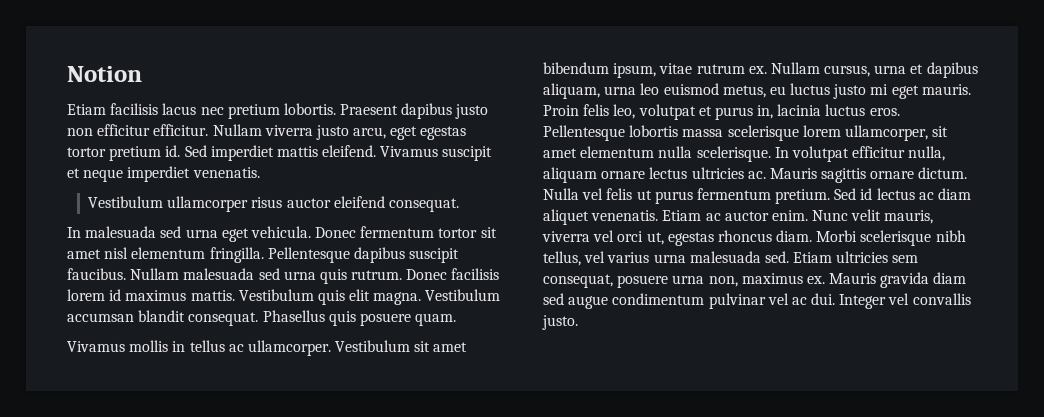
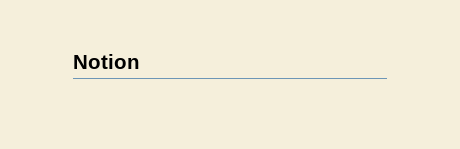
- Etiam facilisis lacus nec pretium lobortis. Praesent dapibus justo non efficitur efficitur. Nullam viverra justo arcu, eget egestas tortor pretium id. Sed imperdiet mattis eleifend. Vivamus suscipit et neque imperdiet venenatis.
- Vestibulum ullamcorper risus auctor eleifend consequat.
- In malesuada sed urna eget vehicula. Donec fermentum tortor sit amet nisl elementum fringilla. Pellentesque dapibus suscipit faucibus. Nullam malesuada sed urna quis rutrum. Donec facilisis lorem id maximus mattis. Vestibulum quis elit magna. Vestibulum accumsan blandit consequat. Phasellus quis posuere quam.
- Vivamus mollis in tellus ac ullamcorper. Vestibulum sit amet bibendum ipsum, vitae rutrum ex. Nullam cursus, urna et dapibus aliquam, urna leo euismod metus, eu luctus justo mi eget mauris. Proin felis leo, volutpat et purus in, lacinia luctus eros. Pellentesque lobortis massa scelerisque lorem ullamcorper, sit amet elementum nulla scelerisque. In volutpat efficitur nulla, aliquam ornare lectus ultricies ac. Mauris sagittis ornare dictum. Nulla vel felis ut purus fermentum pretium. Sed id lectus ac diam aliquet venenatis. Etiam ac auctor enim. Nunc velit mauris, viverra vel orci ut, egestas rhoncus diam. Morbi scelerisque nibh tellus, vel varius urna malesuada sed. Etiam ultricies sem consequat, posuere urna non, maximus ex. Mauris gravida diam sed augue condimentum pulvinar vel ac dui. Integer vel convallis justo.

